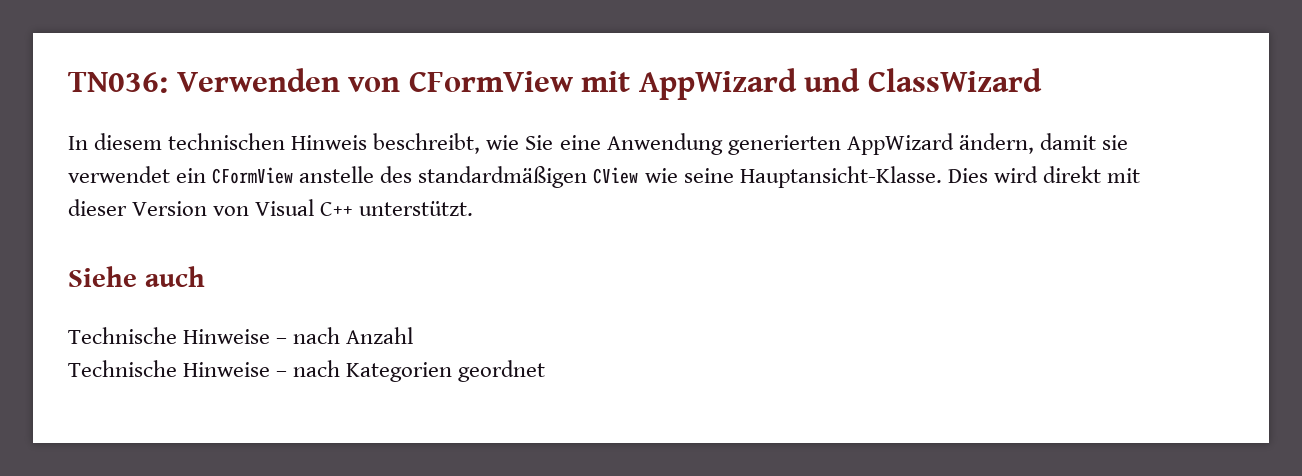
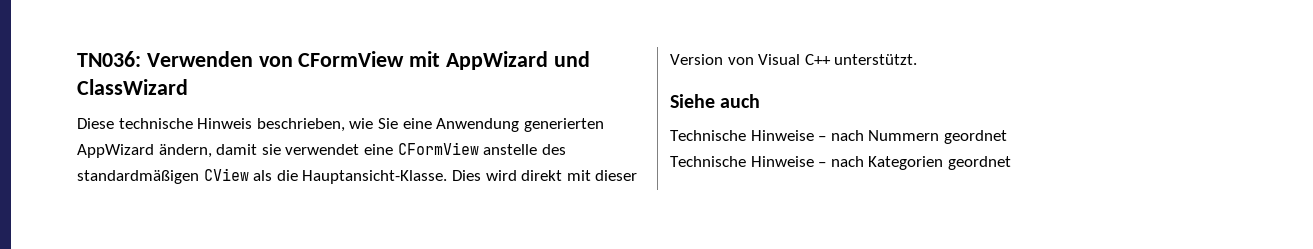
- In diesem technischen Hinweis beschreibt, wie Sie eine Anwendung generierten AppWizard ändern, damit sie verwendet ein CFormView anstelle des standardmäßigen CView wie seine Hauptansicht-Klasse.
+ Diese technische Hinweis beschrieben, wie Sie eine Anwendung generierten AppWizard ändern, damit sie verwendet eine CFormView anstelle des standardmäßigen CView als die Hauptansicht-Klasse.
- Technische Hinweise – nach Anzahl
+ Technische Hinweise – nach Nummern geordnet

